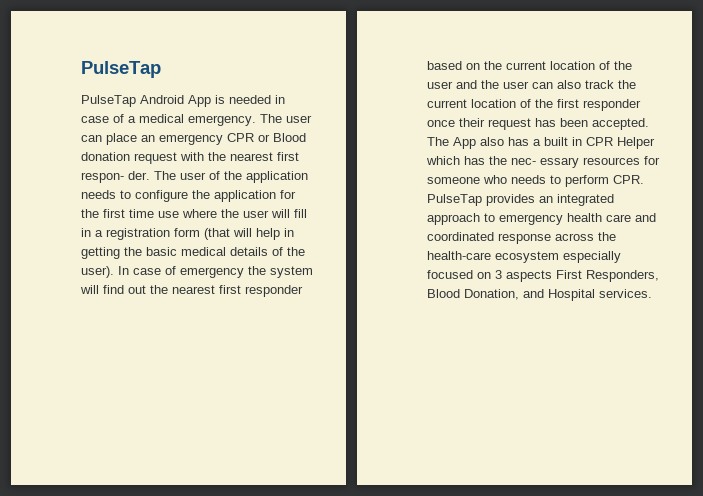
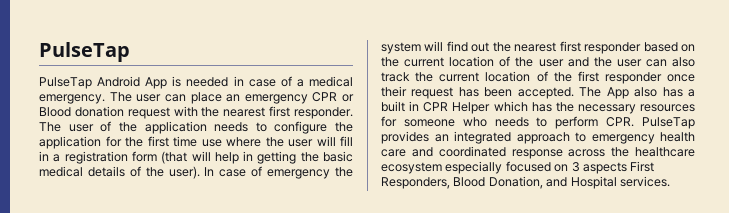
- The user can place an emergency CPR or Blood donation request with the nearest first respon- der.
+ The user can place an emergency CPR or Blood donation request with the nearest first responder.
- The App also has a built in CPR Helper which has the nec- essary resources for someone who needs to perform CPR. PulseTap provides an integrated approach to emergency health care and coordinated response across the health-care ecosystem especially focused on 3 aspects First Responders, Blood Donation, and Hospital services.
+ The App also has a built in CPR Helper which has the necessary resources for someone who needs to perform CPR. PulseTap provides an integrated approach to emergency health care and coordinated response across the healthcare ecosystem especially focused on 3 aspects First Responders, Blood Donation, and Hospital services.

